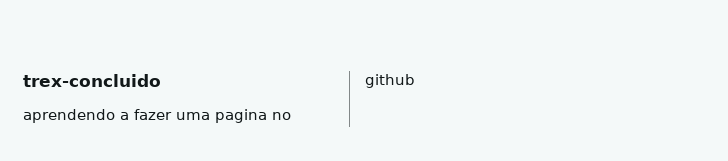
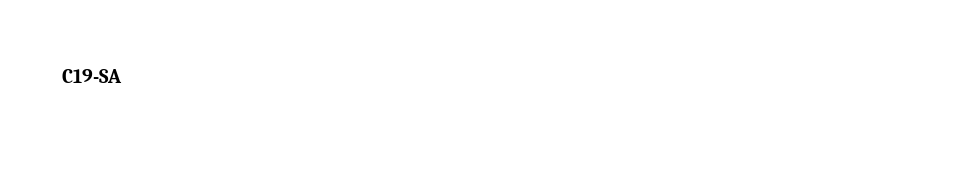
- trex-concluido
- aprendendo a fazer uma pagina no github
+ C19-SA

